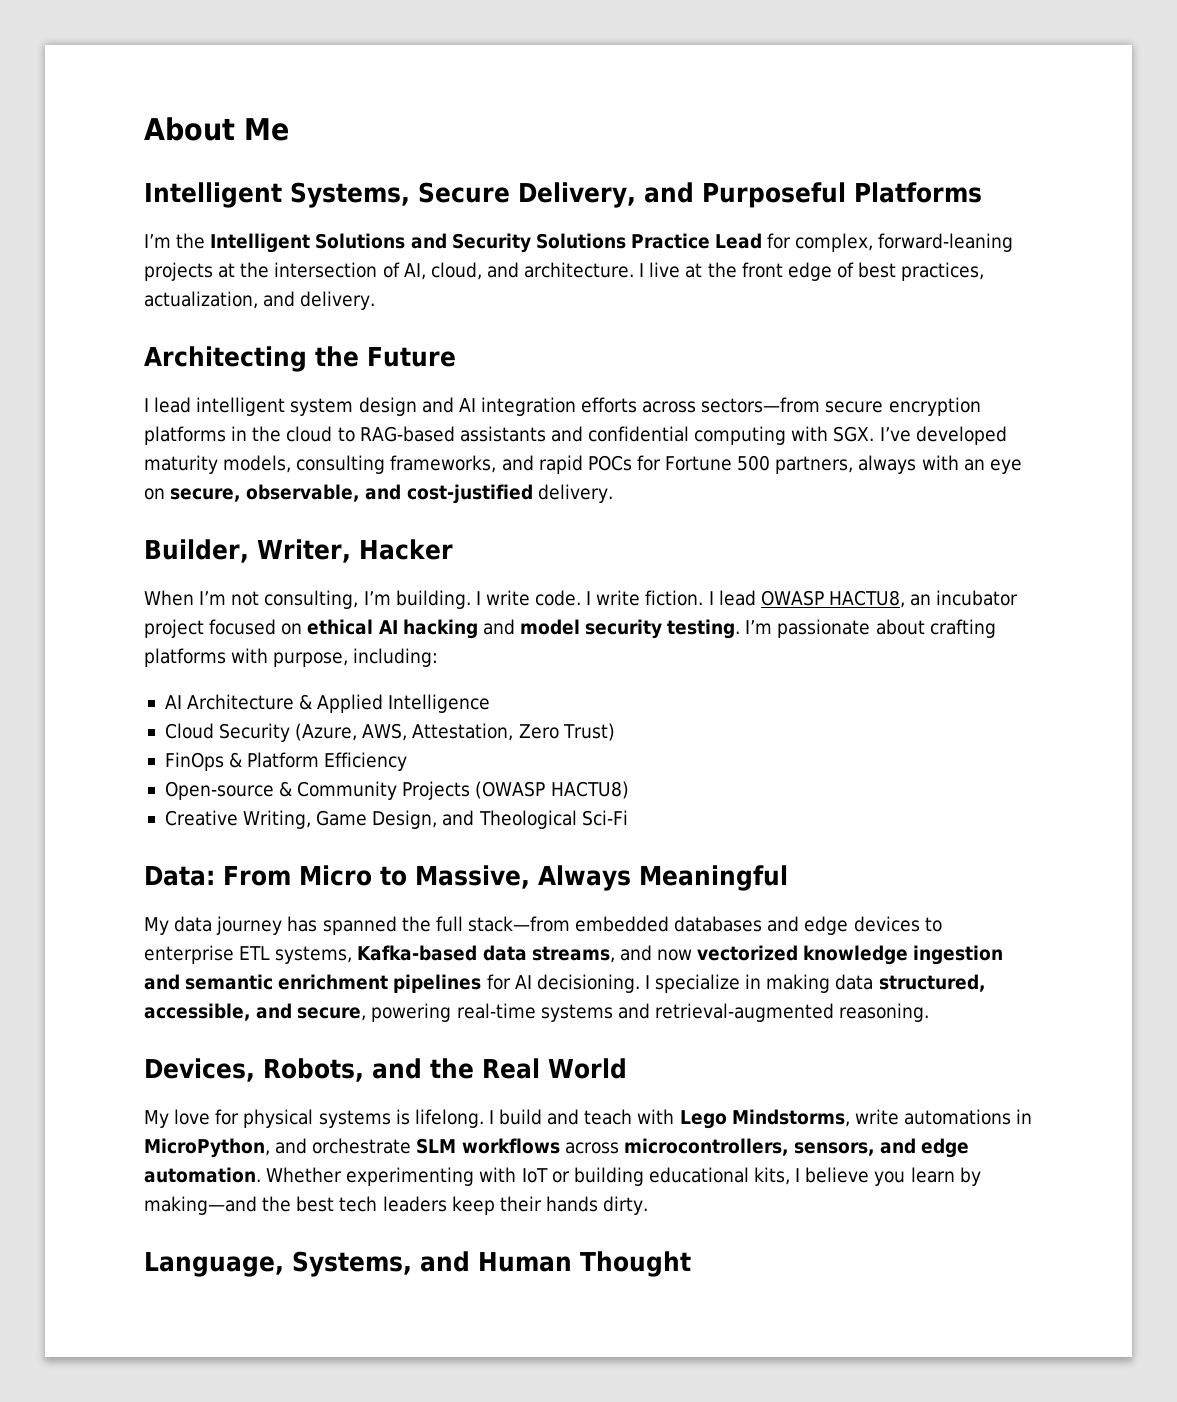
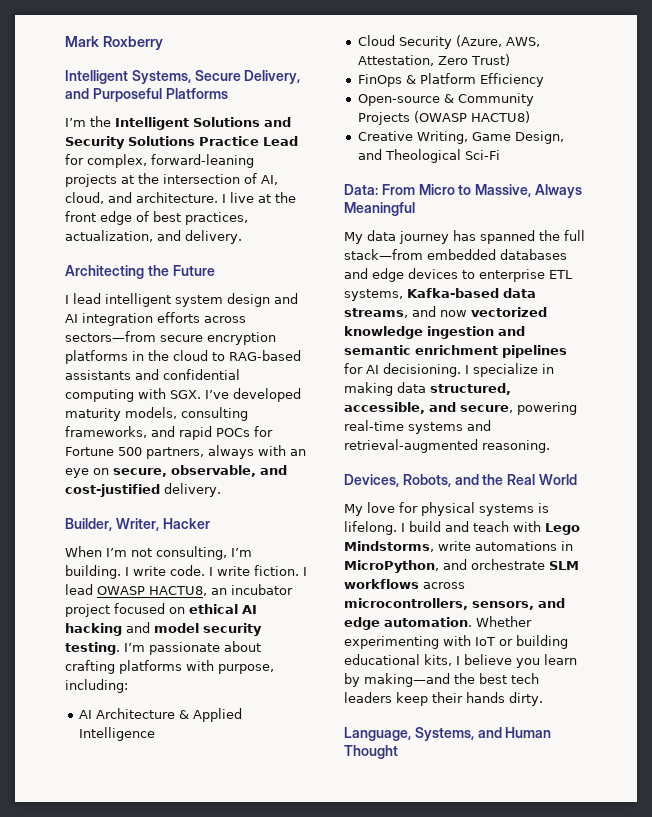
- About Me
+ Mark Roxberry

